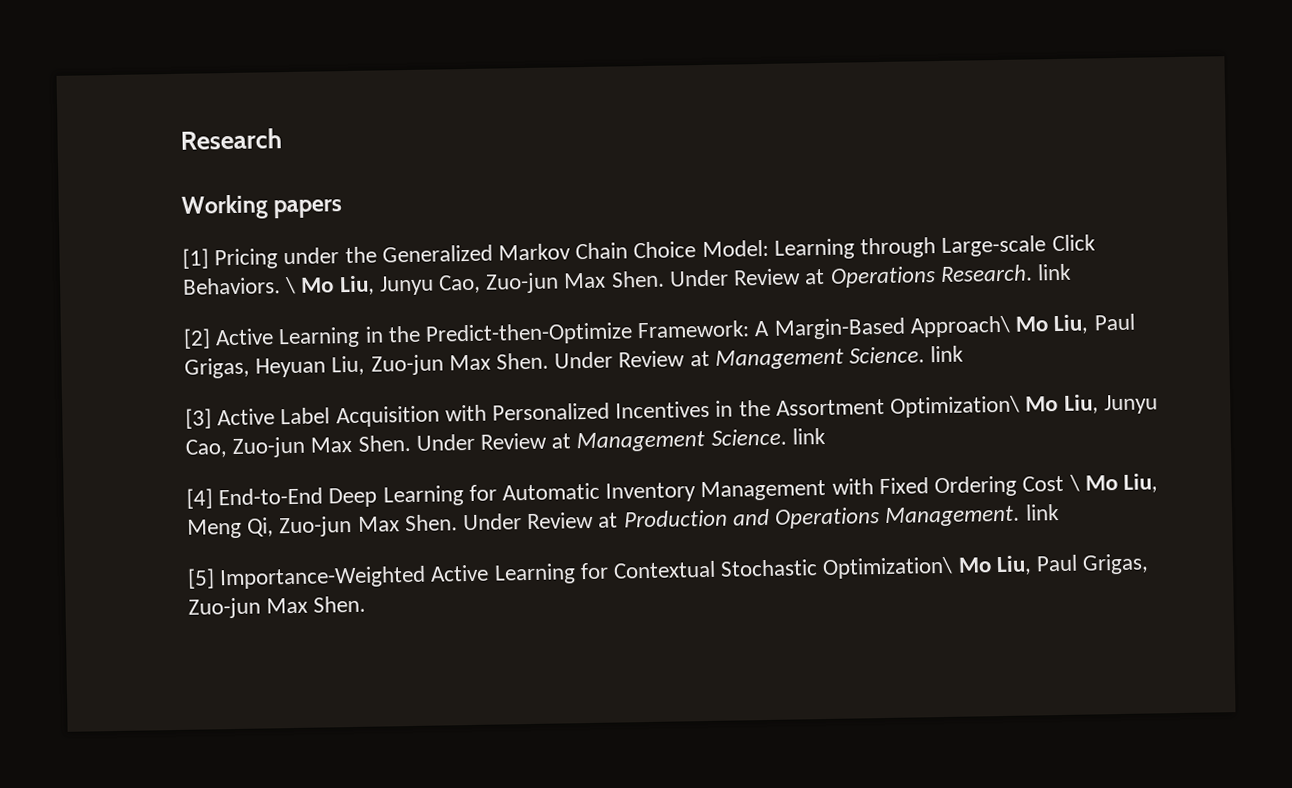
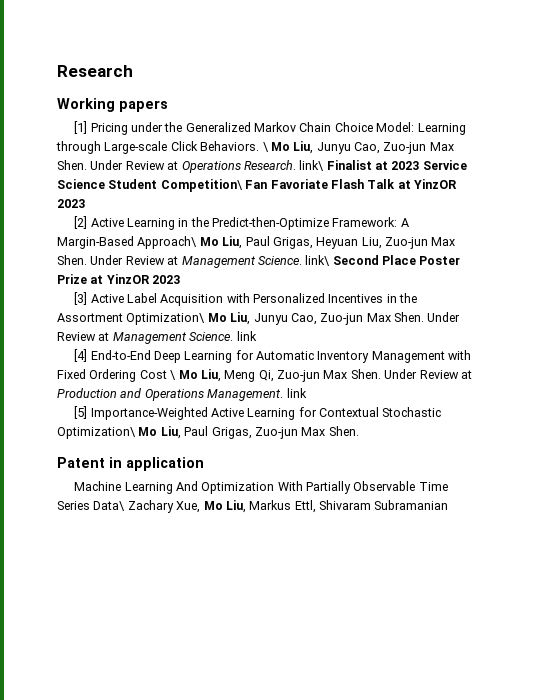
- Under Review at Operations Research. link
+ Under Review at Operations Research. link\ Finalist at 2023 Service Science Student Competition\ Fan Favoriate Flash Talk at YinzOR 2023
- [2] Active Learning in the Predict-then-Optimize Framework: A Margin-Based Approach\ Mo Liu, Paul Grigas, Heyuan Liu, Zuo-jun Max Shen. Under Review at Management Science. link
+ [2] Active Learning in the Predict-then-Optimize Framework: A Margin-Based Approach\ Mo Liu, Paul Grigas, Heyuan Liu, Zuo-jun Max Shen. Under Review at Management Science. link\ Second Place Poster Prize at YinzOR 2023
+ Patent in application
+ Machine Learning And Optimization With Partially Observable Time Series Data\ Zachary Xue, Mo Liu, Markus Ettl, Shivaram Subramanian

